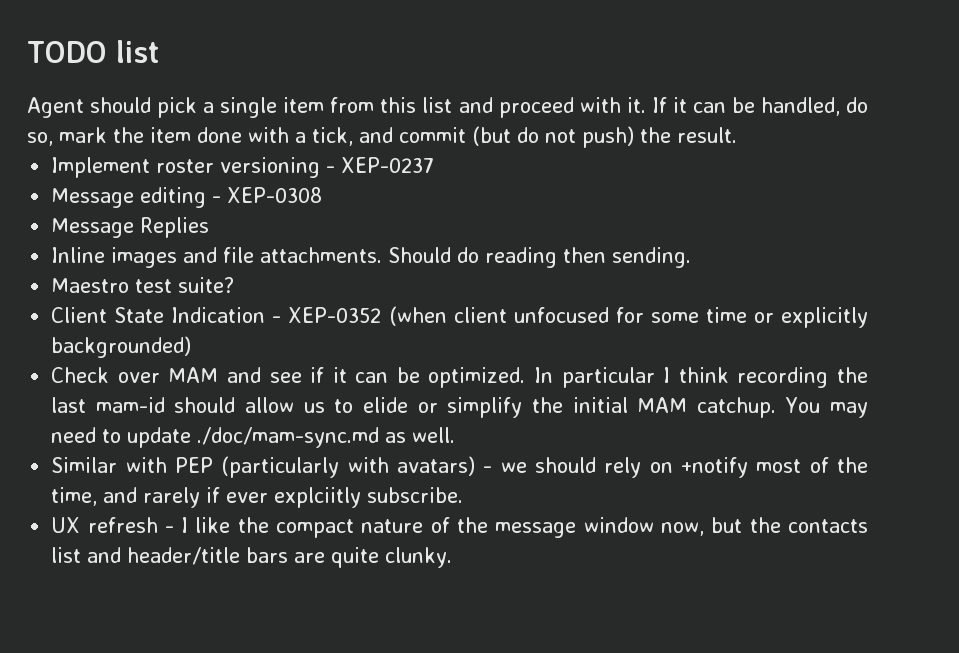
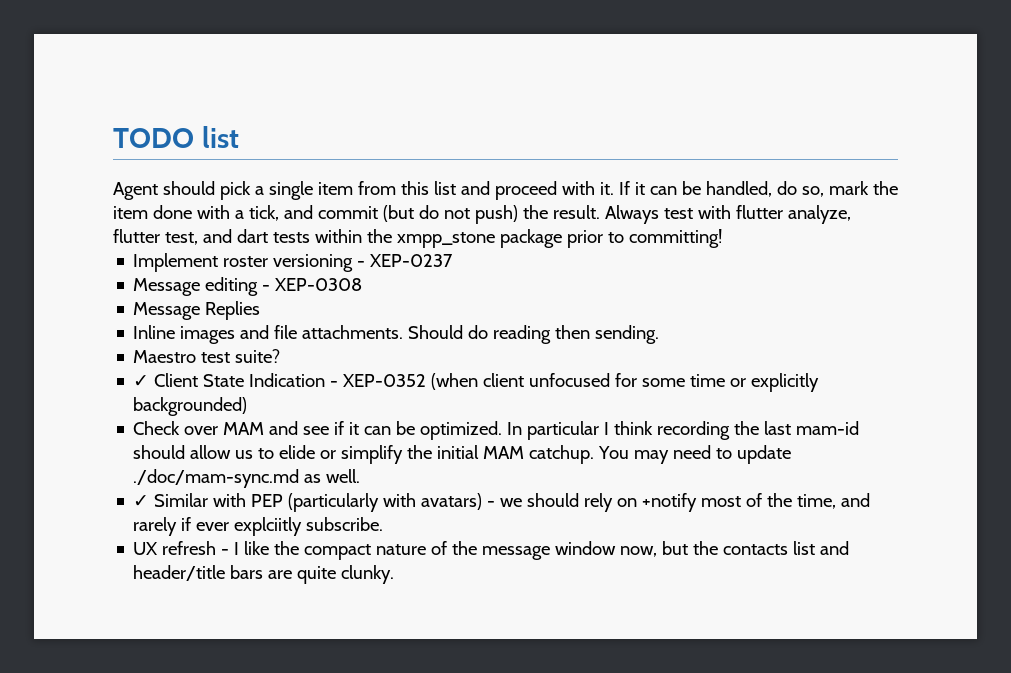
+ Always test with flutter analyze, flutter test, and dart tests within the xmpp_stone package prior to committing!
- Client State Indication - XEP-0352 (when client unfocused for some time or explicitly backgrounded)
+ ✓ Client State Indication - XEP-0352 (when client unfocused for some time or explicitly backgrounded)
- Similar with PEP (particularly with avatars) - we should rely on +notify most of the time, and rarely if ever explciitly subscribe.
+ ✓ Similar with PEP (particularly with avatars) - we should rely on +notify most of the time, and rarely if ever explciitly subscribe.

